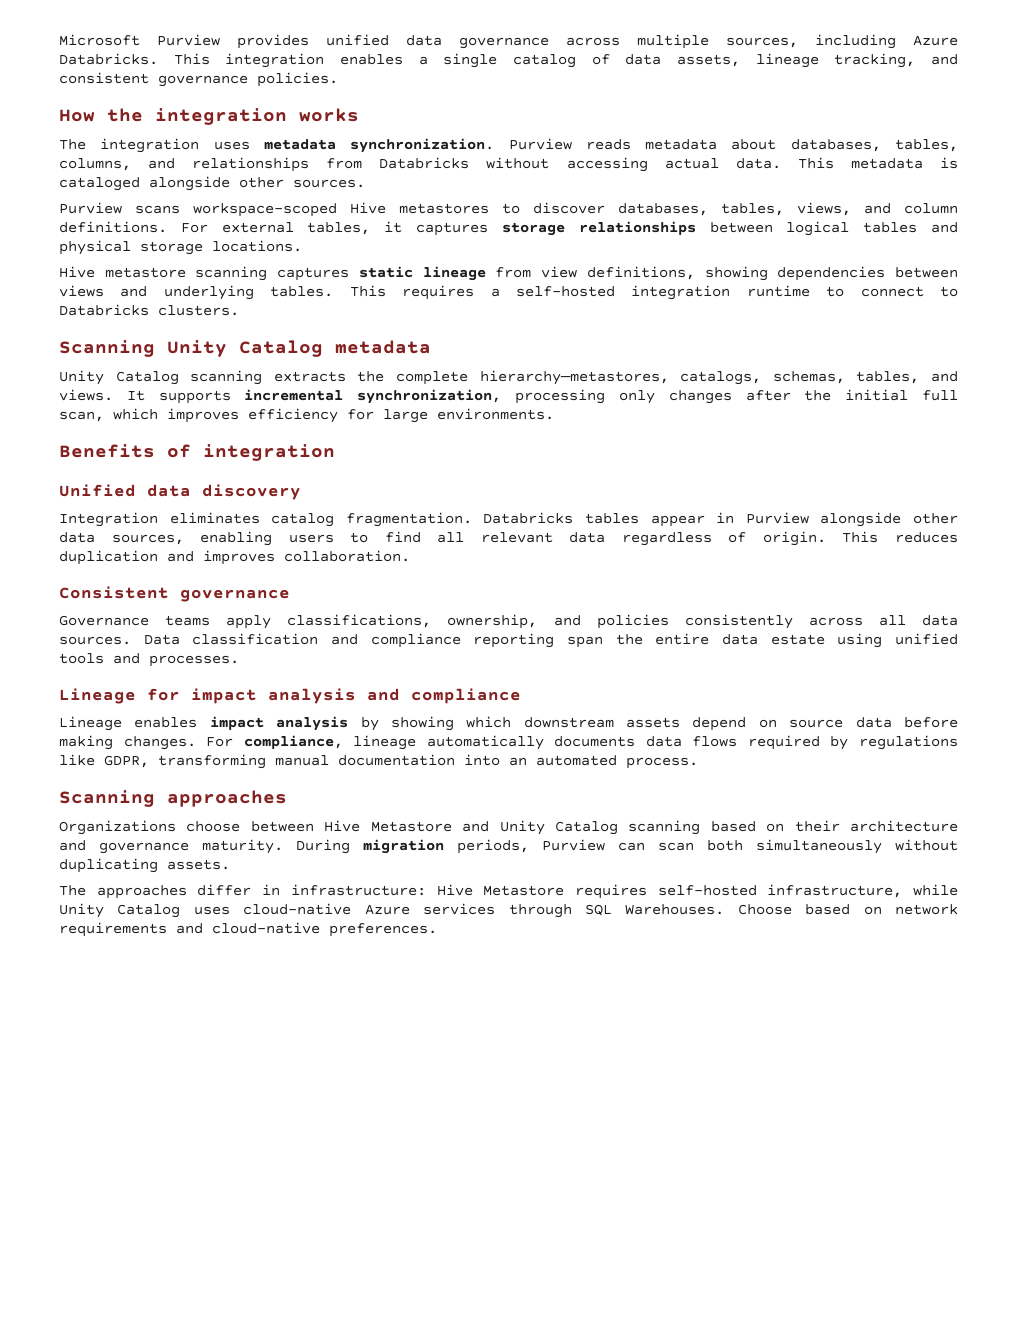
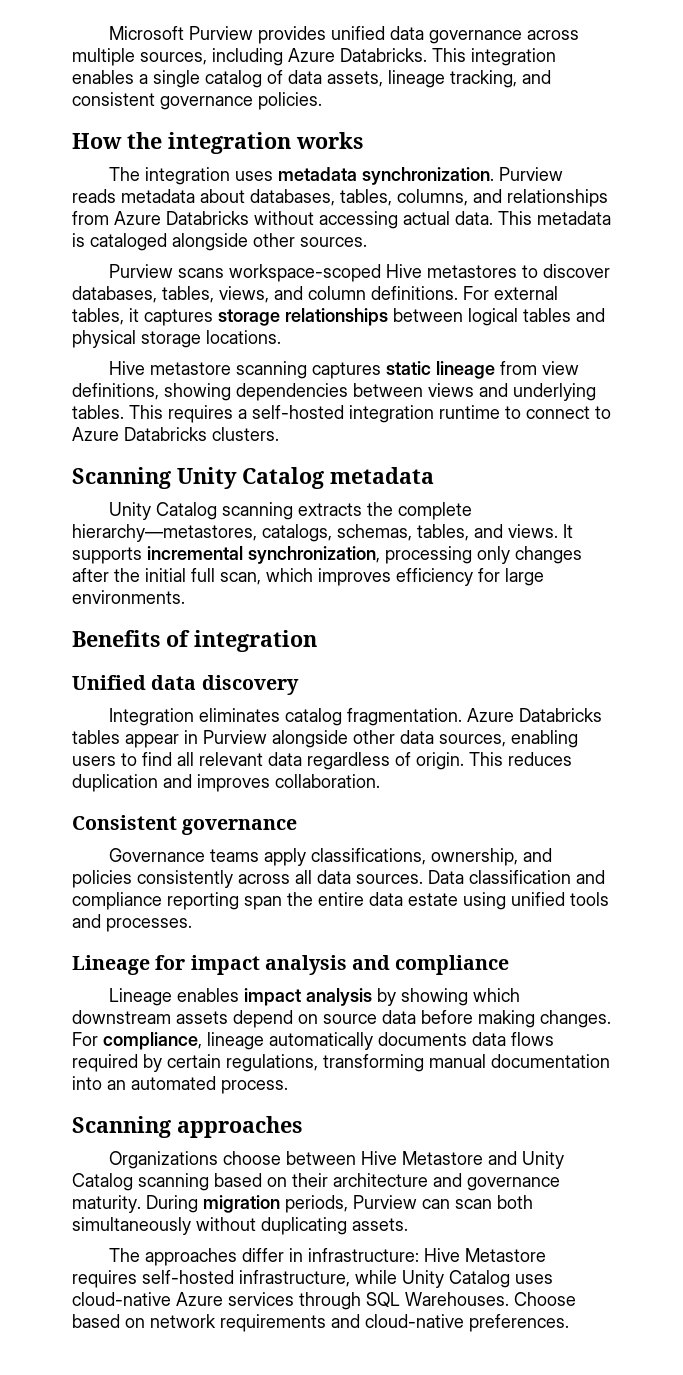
- Purview reads metadata about databases, tables, columns, and relationships from Databricks without accessing actual data.
+ Purview reads metadata about databases, tables, columns, and relationships from Azure Databricks without accessing actual data.
- This requires a self-hosted integration runtime to connect to Databricks clusters.
+ This requires a self-hosted integration runtime to connect to Azure Databricks clusters.
- Databricks tables appear in Purview alongside other data sources, enabling users to find all relevant data regardless of origin.
+ Azure Databricks tables appear in Purview alongside other data sources, enabling users to find all relevant data regardless of origin.
- For compliance, lineage automatically documents data flows required by regulations like GDPR, transforming manual documentation into an automated process.
+ For compliance, lineage automatically documents data flows required by certain regulations, transforming manual documentation into an automated process.

